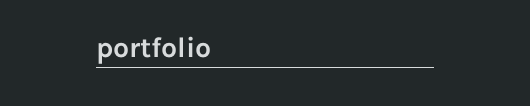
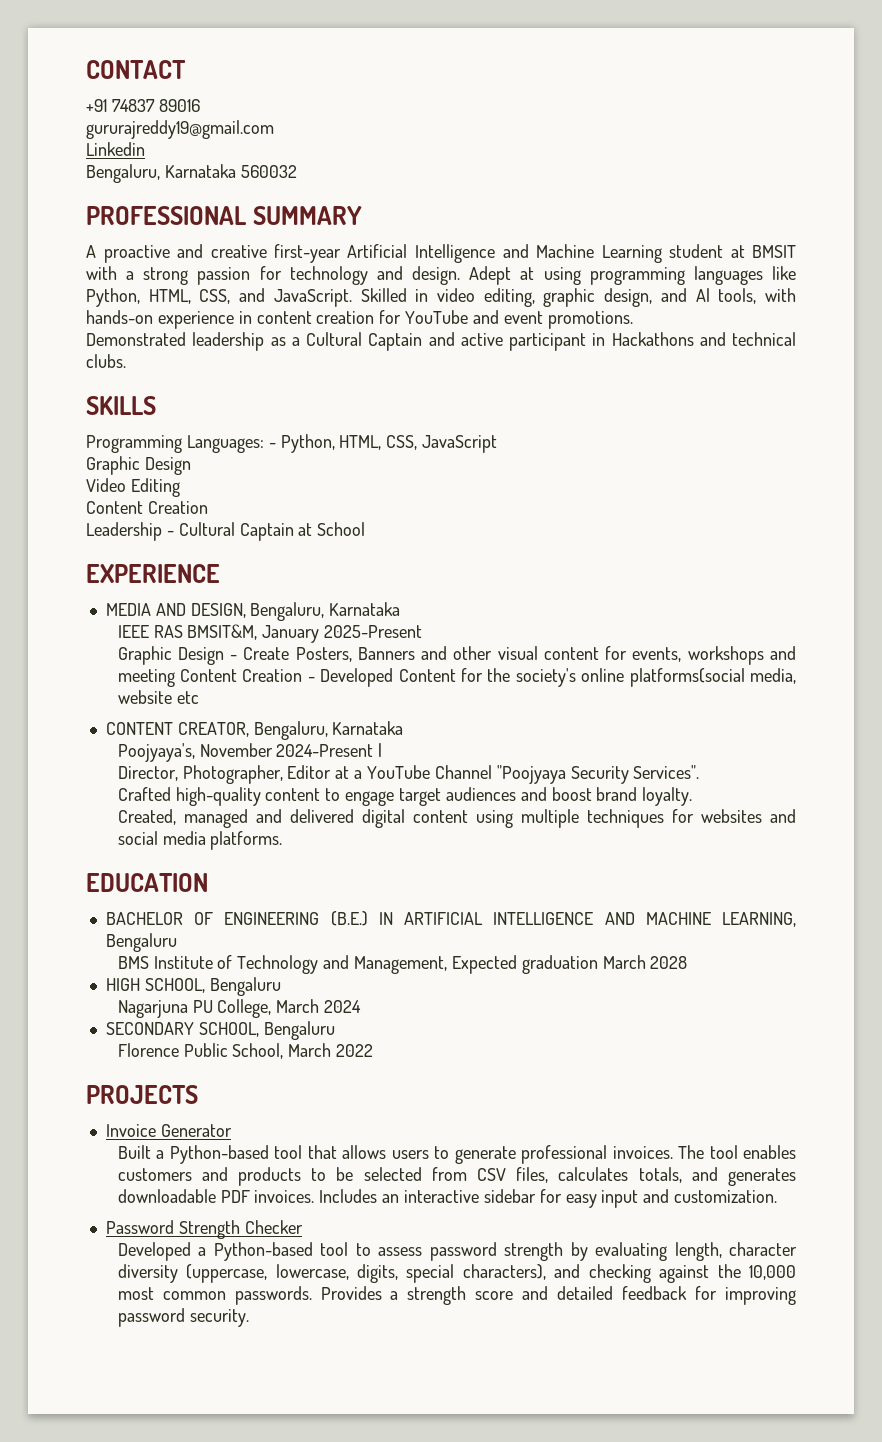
- portfolio
+ CONTACT
+ +91 74837 89016
+ gururajreddy19@gmail.com
+ Linkedin
+ Bengaluru, Karnataka 560032
+ PROFESSIONAL SUMMARY
+ A proactive and creative first-year Artificial Intelligence and Machine Learning student at BMSIT with a strong passion for technology and design. Adept at using programming languages like Python, HTML, CSS, and JavaScript. Skilled in video editing, graphic design, and Al tools, with hands-on experience in content creation for YouTube and event promotions.
+ Demonstrated leadership as a Cultural Captain and active participant in Hackathons and technical clubs.
+ SKILLS
+ Programming Languages: - Python, HTML, CSS, JavaScript
+ Graphic Design
+ Video Editing
+ Content Creation
+ Leadership - Cultural Captain at School
+ EXPERIENCE
+ MEDIA AND DESIGN, Bengaluru, Karnataka
+ IEEE RAS BMSIT&M, January 2025-Present
+ Graphic Design - Create Posters, Banners and other visual content for events, workshops and meeting Content Creation - Developed Content for the society's online platforms(social media, website etc
+ CONTENT CREATOR, Bengaluru, Karnataka
+ Poojyaya's, November 2024-Present |
+ Director, Photographer, Editor at a YouTube Channel "Poojyaya Security Services".
+ Crafted high-quality content to engage target audiences and boost brand loyalty.
+ Created, managed and delivered digital content using multiple techniques for websites and social media platforms.
+ EDUCATION
+ BACHELOR OF ENGINEERING (B.E.) IN ARTIFICIAL INTELLIGENCE AND MACHINE LEARNING, Bengaluru
+ BMS Institute of Technology and Management, Expected graduation March 2028
+ HIGH SCHOOL, Bengaluru
+ Nagarjuna PU College, March 2024
+ SECONDARY SCHOOL, Bengaluru
+ Florence Public School, March 2022
+ PROJECTS
+ Invoice Generator
+ Built a Python-based tool that allows users to generate professional invoices. The tool enables customers and products to be selected from CSV files, calculates totals, and generates downloadable PDF invoices. Includes an interactive sidebar for easy input and customization.
+ Password Strength Checker
+ Developed a Python-based tool to assess password strength by evaluating length, character diversity (uppercase, lowercase, digits, special characters), and checking against the 10,000 most common passwords. Provides a strength score and detailed feedback for improving password security.

